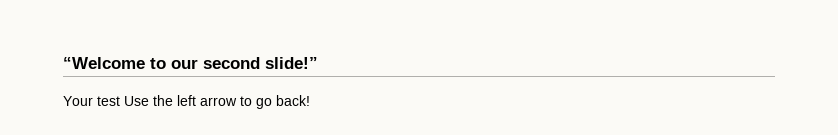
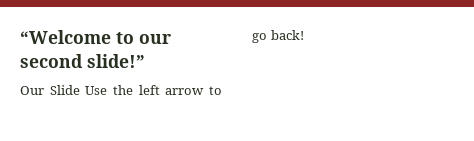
- Your test Use the left arrow to go back!
+ Our Slide Use the left arrow to go back!

